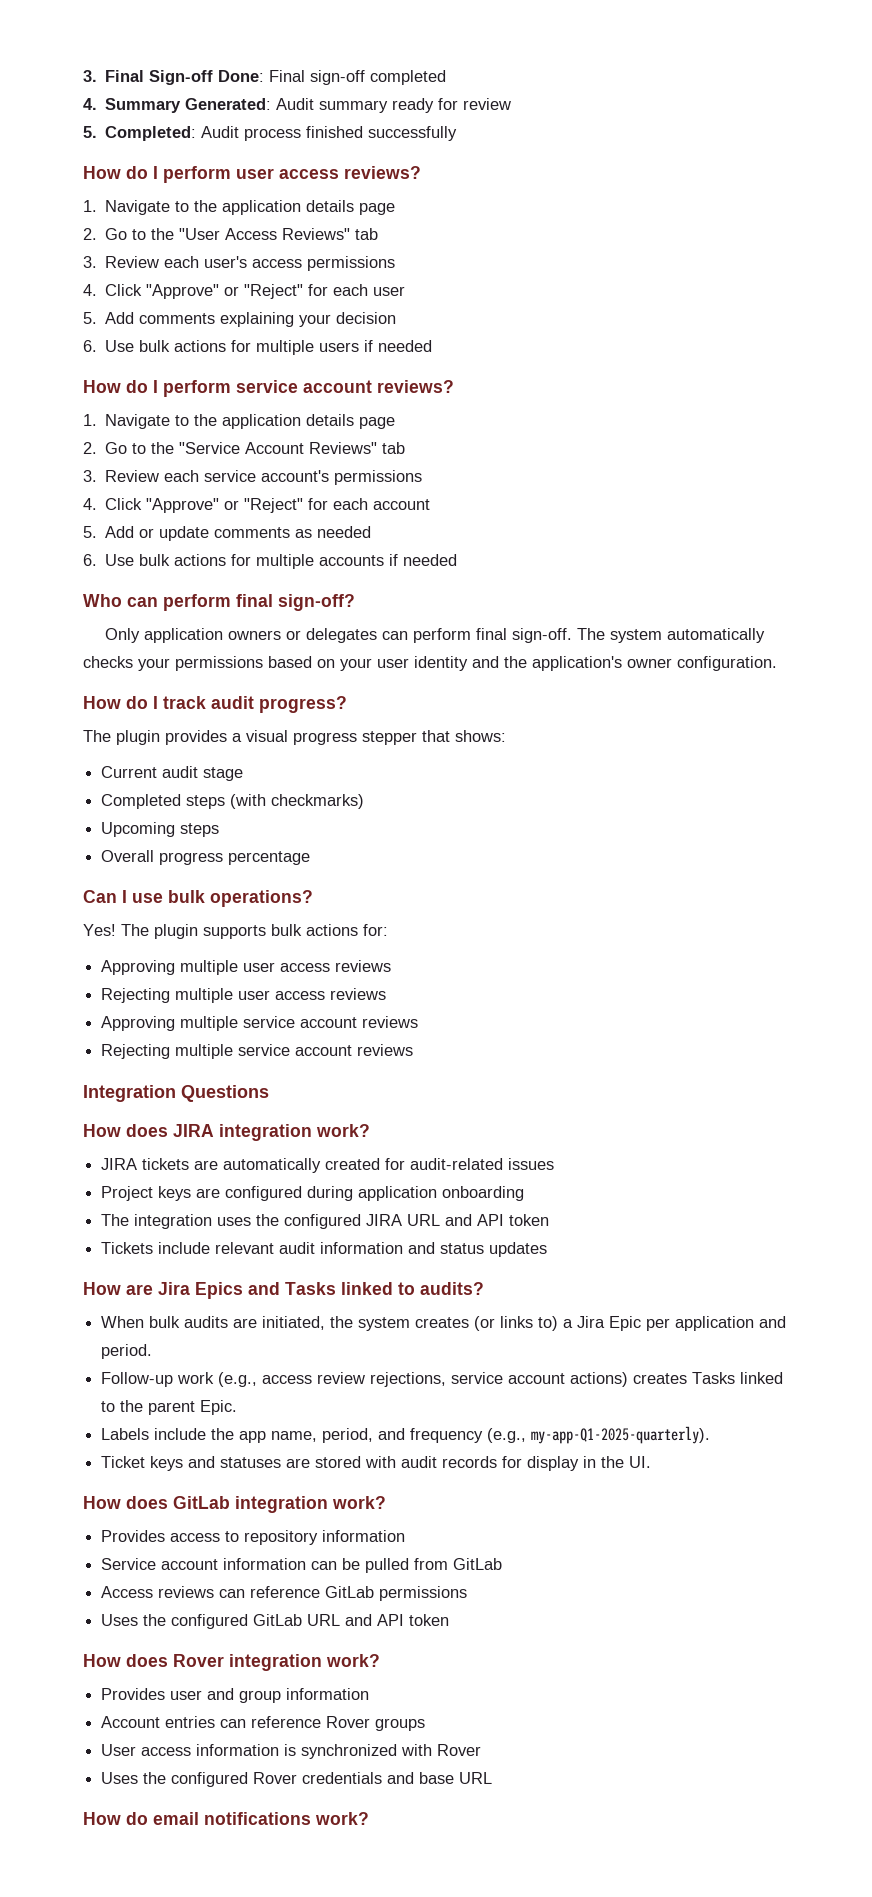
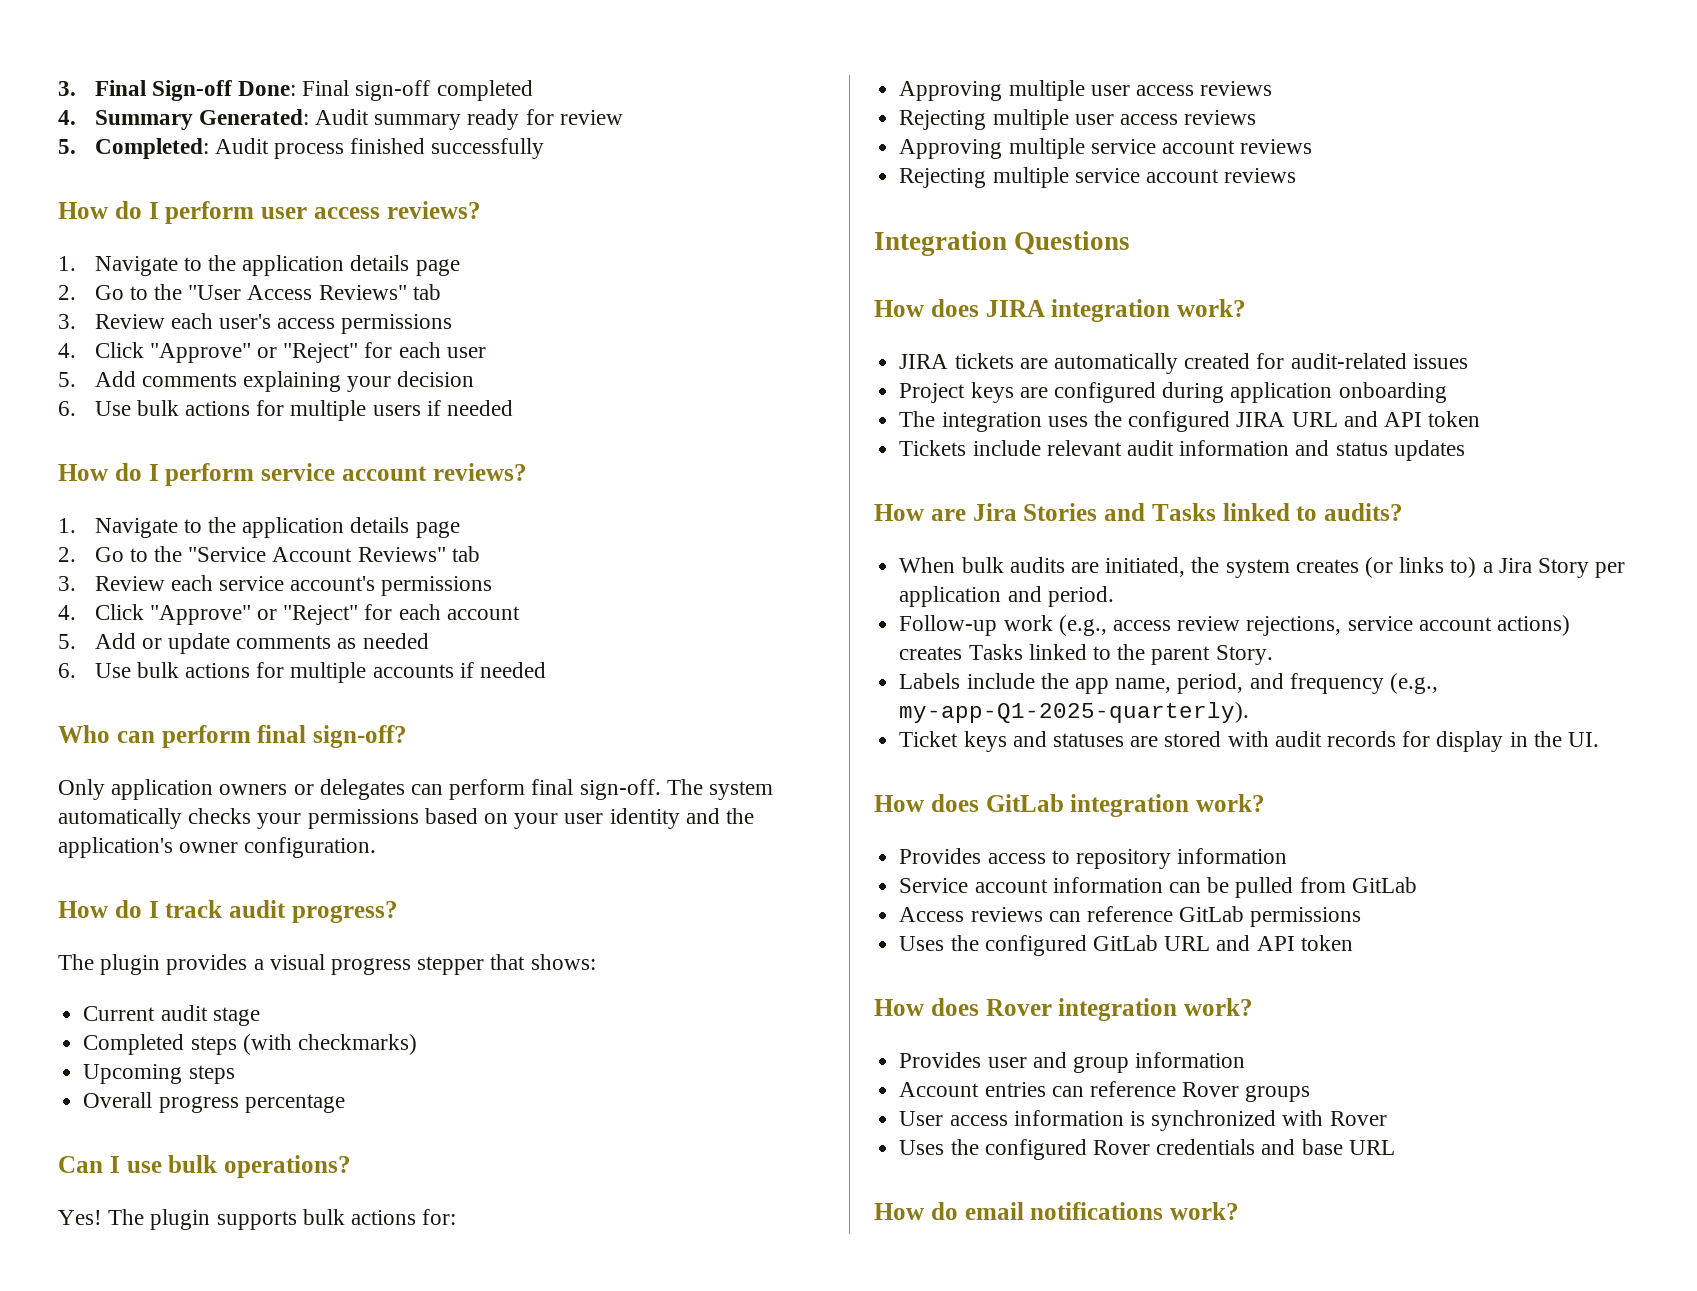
- How are Jira Epics and Tasks linked to audits?
+ How are Jira Stories and Tasks linked to audits?
- When bulk audits are initiated, the system creates (or links to) a Jira Epic per application and period.
+ When bulk audits are initiated, the system creates (or links to) a Jira Story per application and period.
- Follow-up work (e.g., access review rejections, service account actions) creates Tasks linked to the parent Epic.
+ Follow-up work (e.g., access review rejections, service account actions) creates Tasks linked to the parent Story.

